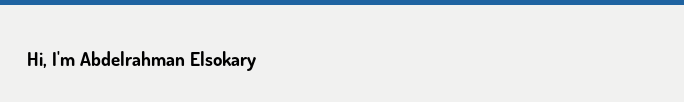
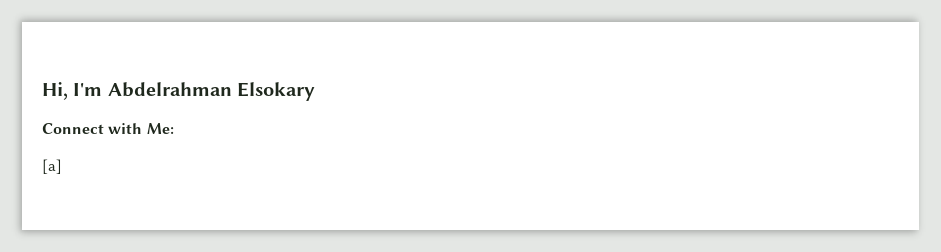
+ Connect with Me:
+ [a]

